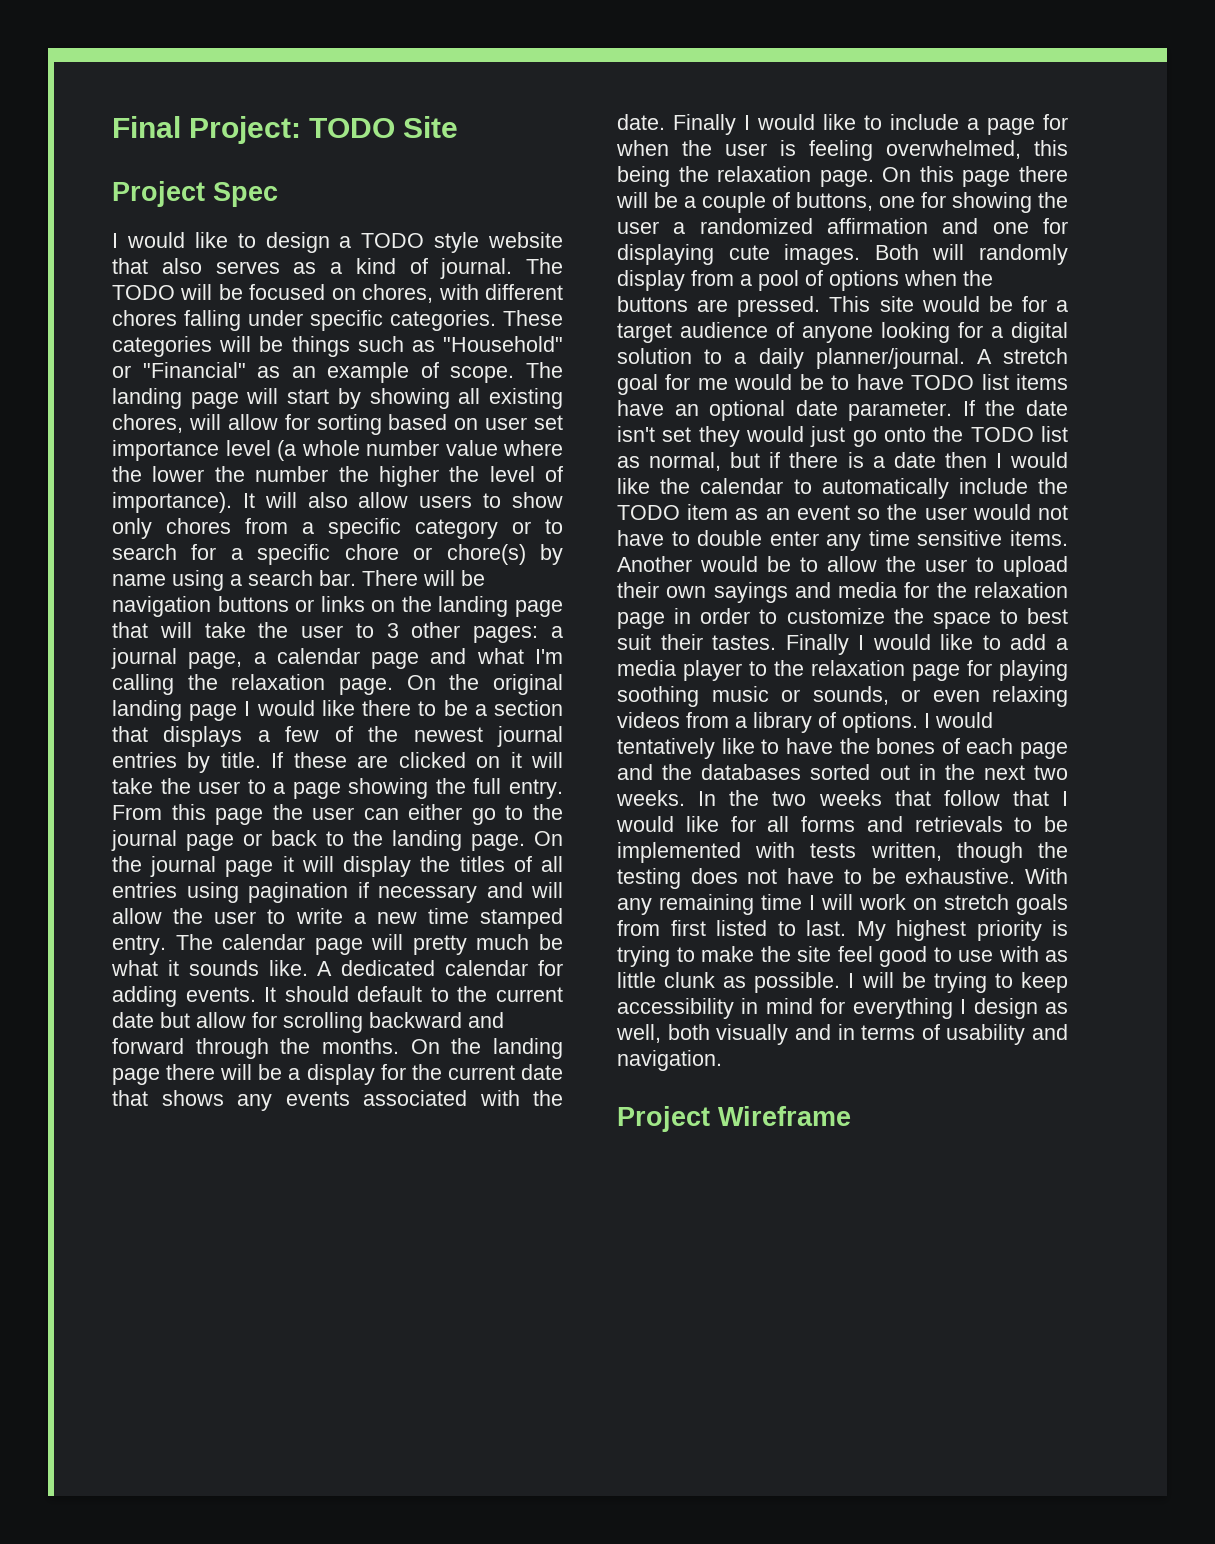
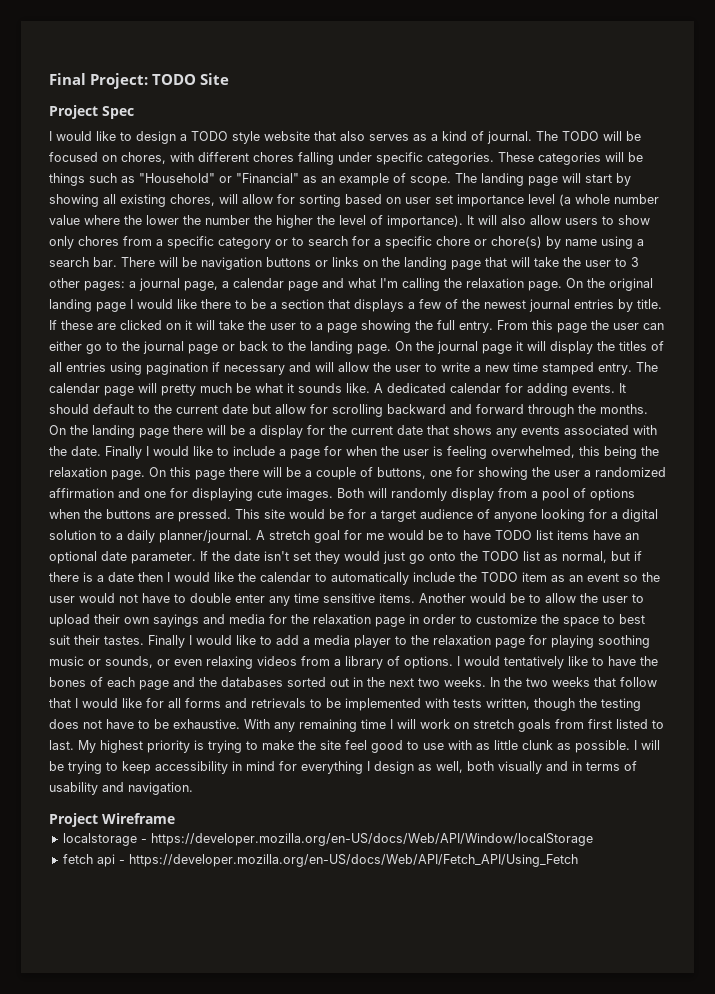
+ localstorage - https://developer.mozilla.org/en-US/docs/Web/API/Window/localStorage
+ fetch api - https://developer.mozilla.org/en-US/docs/Web/API/Fetch_API/Using_Fetch

